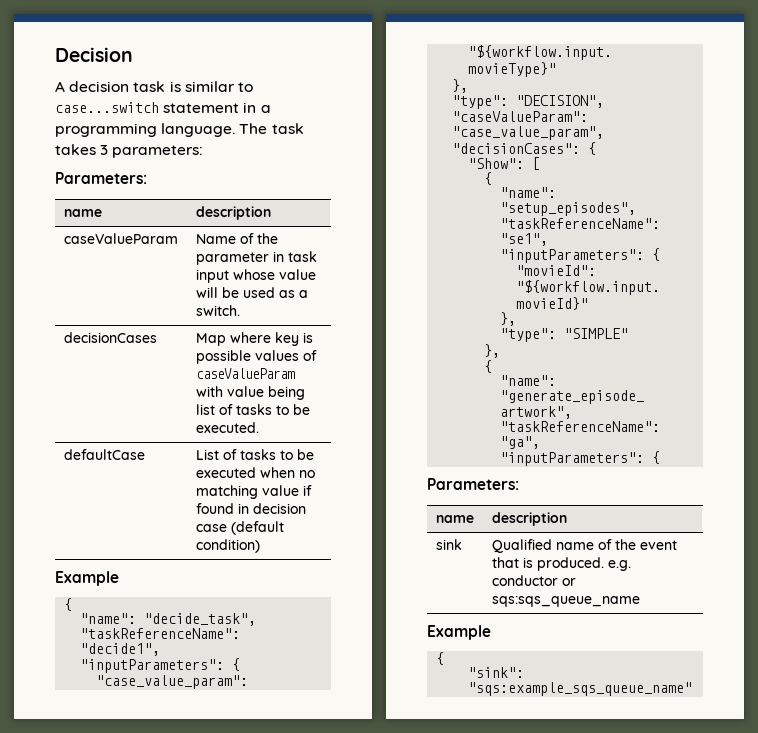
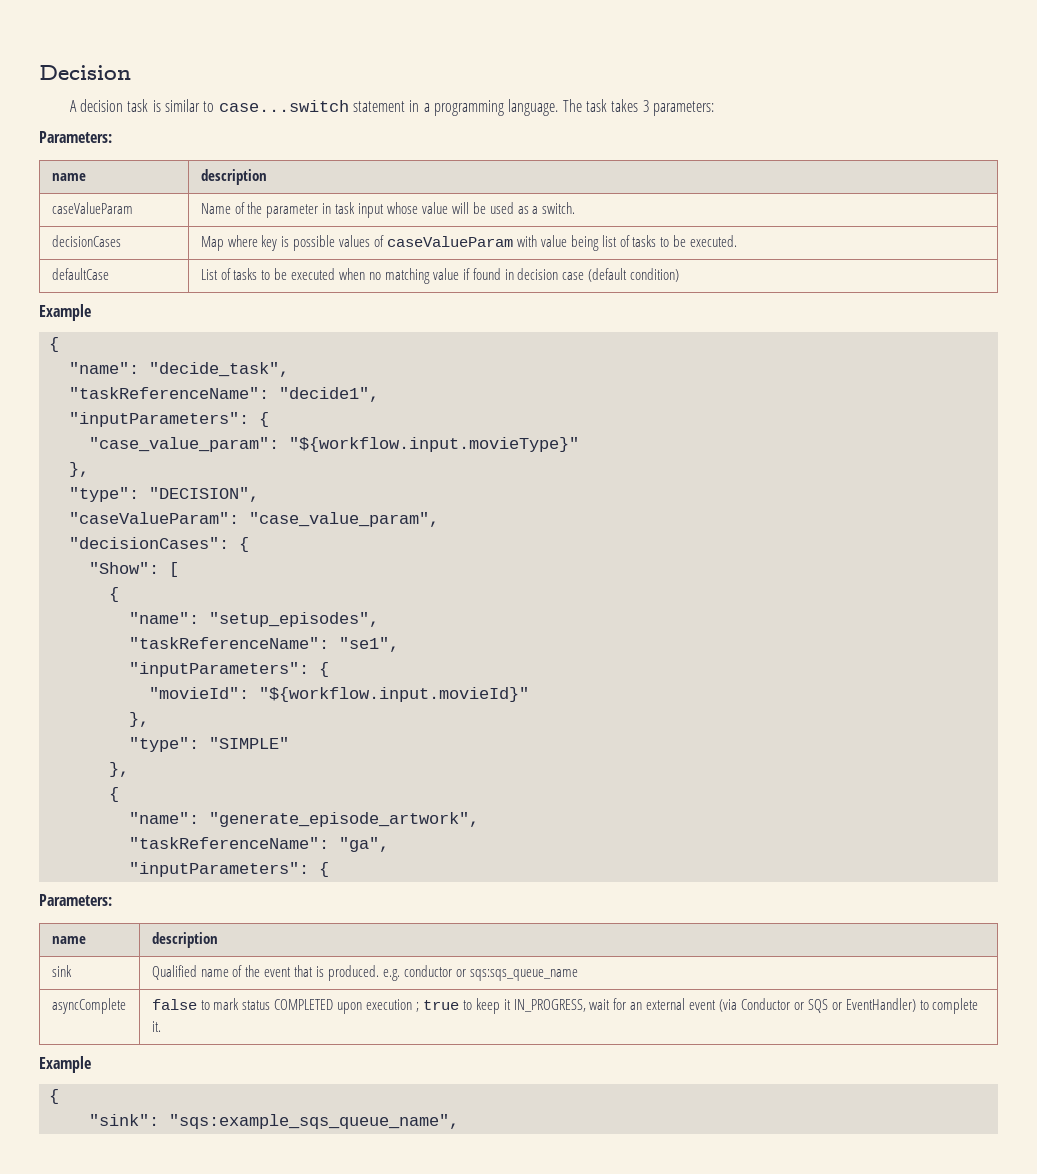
+ asyncComplete | false to mark status COMPLETED upon execution ; true to keep it IN_PROGRESS, wait for an external event (via Conductor or SQS or EventHandler) to complete it.
- "sink": "sqs:example_sqs_queue_name"
+ "sink": "sqs:example_sqs_queue_name",

